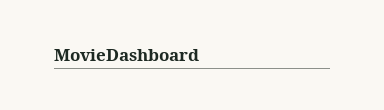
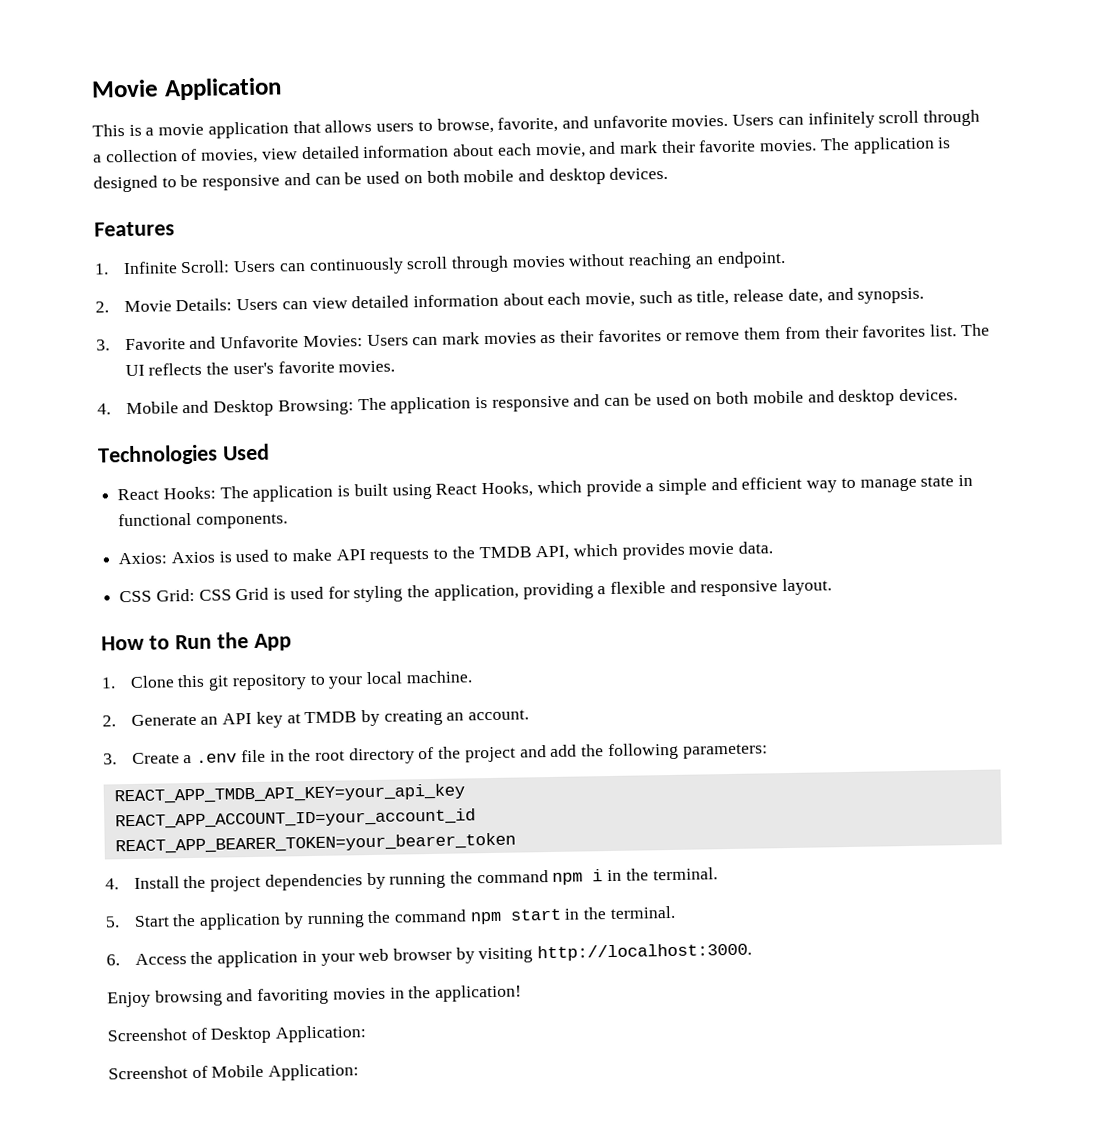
- MovieDashboard
+ Movie Application
+ This is a movie application that allows users to browse, favorite, and unfavorite movies. Users can infinitely scroll through a collection of movies, view detailed information about each movie, and mark their favorite movies. The application is designed to be responsive and can be used on both mobile and desktop devices.
+ Features
+ 1. Infinite Scroll: Users can continuously scroll through movies without reaching an endpoint.
+ 2. Movie Details: Users can view detailed information about each movie, such as title, release date, and synopsis.
+ 3. Favorite and Unfavorite Movies: Users can mark movies as their favorites or remove them from their favorites list. The UI reflects the user's favorite movies.
+ 4. Mobile and Desktop Browsing: The application is responsive and can be used on both mobile and desktop devices.
+ Technologies Used
+ React Hooks: The application is built using React Hooks, which provide a simple and efficient way to manage state in functional components.
+ Axios: Axios is used to make API requests to the TMDB API, which provides movie data.
+ CSS Grid: CSS Grid is used for styling the application, providing a flexible and responsive layout.
+ How to Run the App
+ 1. Clone this git repository to your local machine.
+ 2. Generate an API key at TMDB by creating an account.
+ 3. Create a .env file in the root directory of the project and add the following parameters:
+ REACT_APP_TMDB_API_KEY=your_api_key
+ REACT_APP_ACCOUNT_ID=your_account_id
+ REACT_APP_BEARER_TOKEN=your_bearer_token
+ 4. Install the project dependencies by running the command npm i in the terminal.
+ 5. Start the application by running the command npm start in the terminal.
+ 6. Access the application in your web browser by visiting http://localhost:3000.
+ Enjoy browsing and favoriting movies in the application!
+ Screenshot of Desktop Application:
+ Screenshot of Mobile Application:

